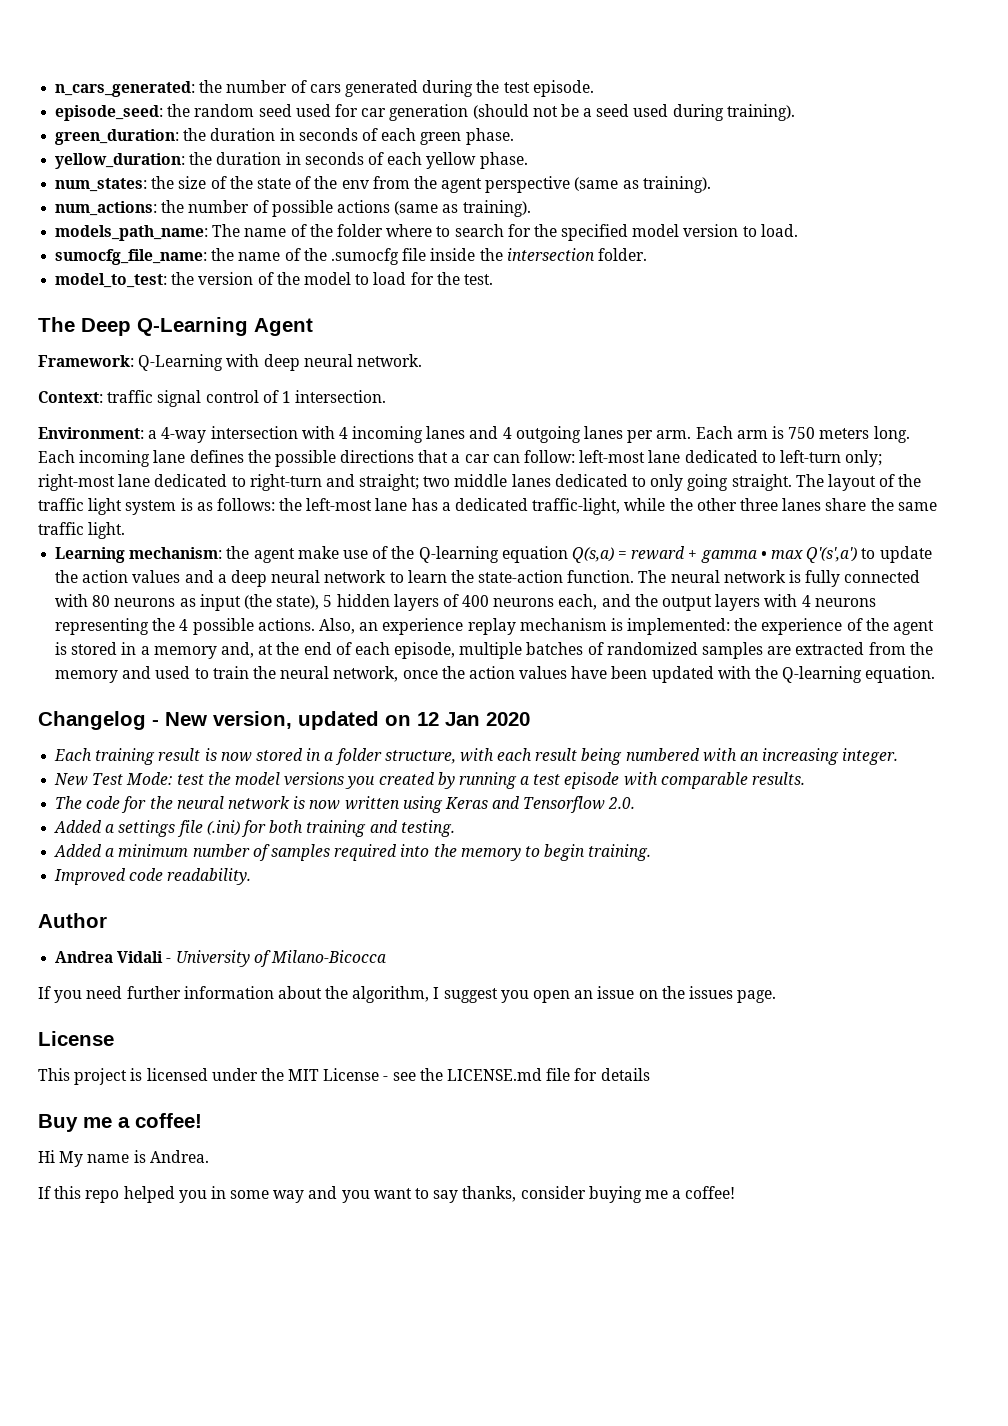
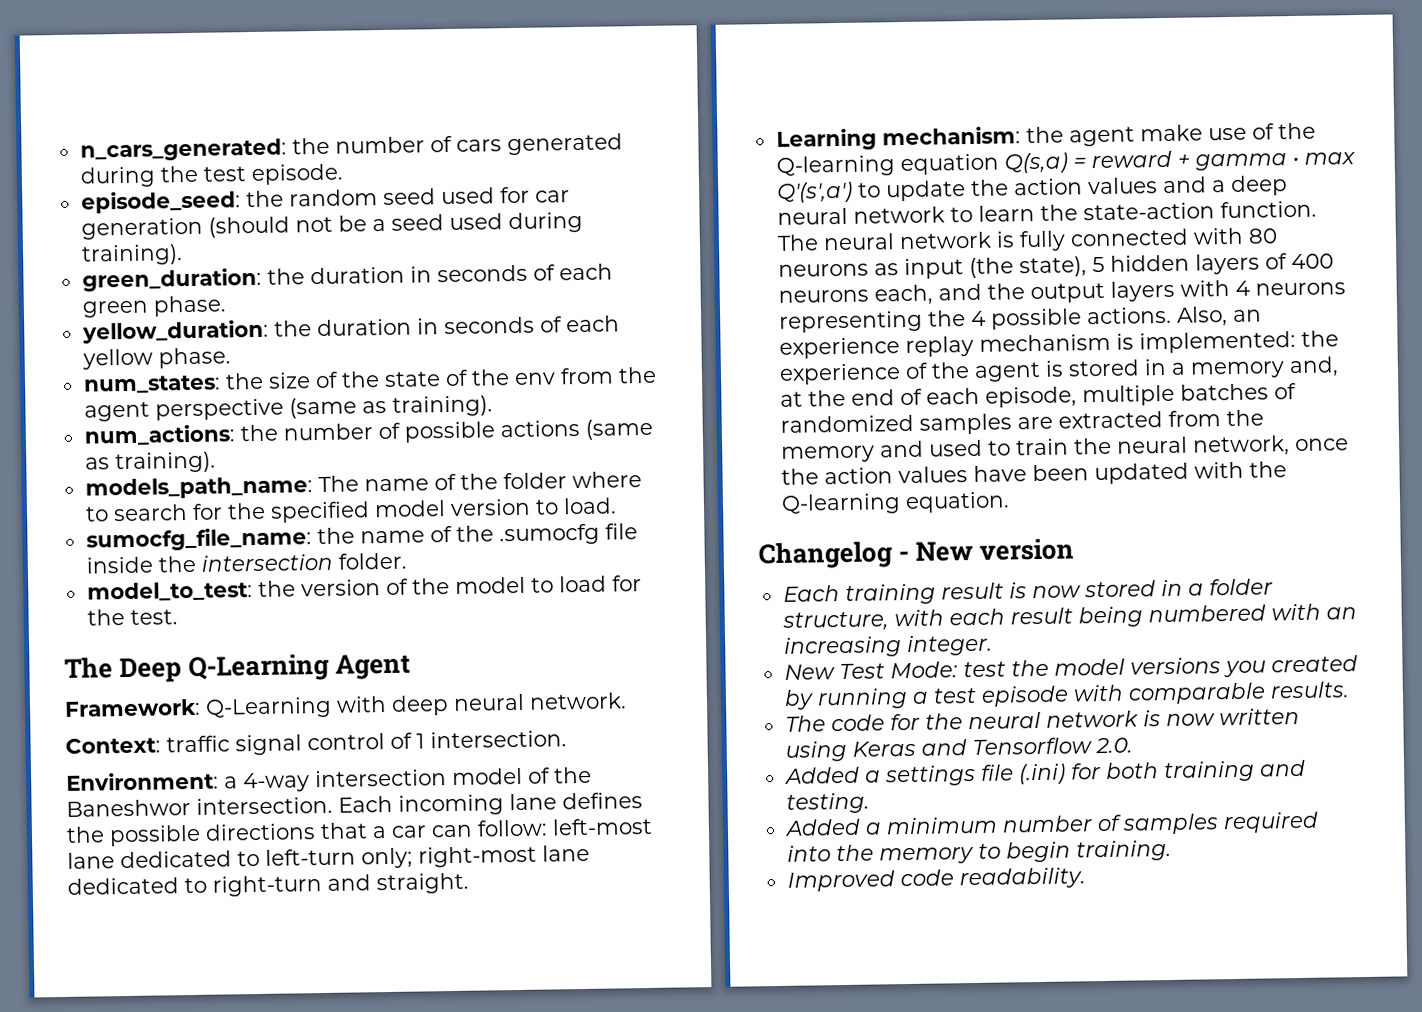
- Environment: a 4-way intersection with 4 incoming lanes and 4 outgoing lanes per arm. Each arm is 750 meters long.
+ Environment: a 4-way intersection model of the Baneshwor intersection.
- Each incoming lane defines the possible directions that a car can follow: left-most lane dedicated to left-turn only; right-most lane dedicated to right-turn and straight; two middle lanes dedicated to only going straight. The layout of the traffic light system is as follows: the left-most lane has a dedicated traffic-light, while the other three lanes share the same traffic light.
+ Each incoming lane defines the possible directions that a car can follow: left-most lane dedicated to left-turn only; right-most lane dedicated to right-turn and straight.
- Changelog - New version, updated on 12 Jan 2020
+ Changelog - New version
- Author
- Andrea Vidali - University of Milano-Bicocca
- If you need further information about the algorithm, I suggest you open an issue on the issues page.
- License
- This project is licensed under the MIT License - see the LICENSE.md file for details
- Buy me a coffee!
- Hi My name is Andrea.
- If this repo helped you in some way and you want to say thanks, consider buying me a coffee!

